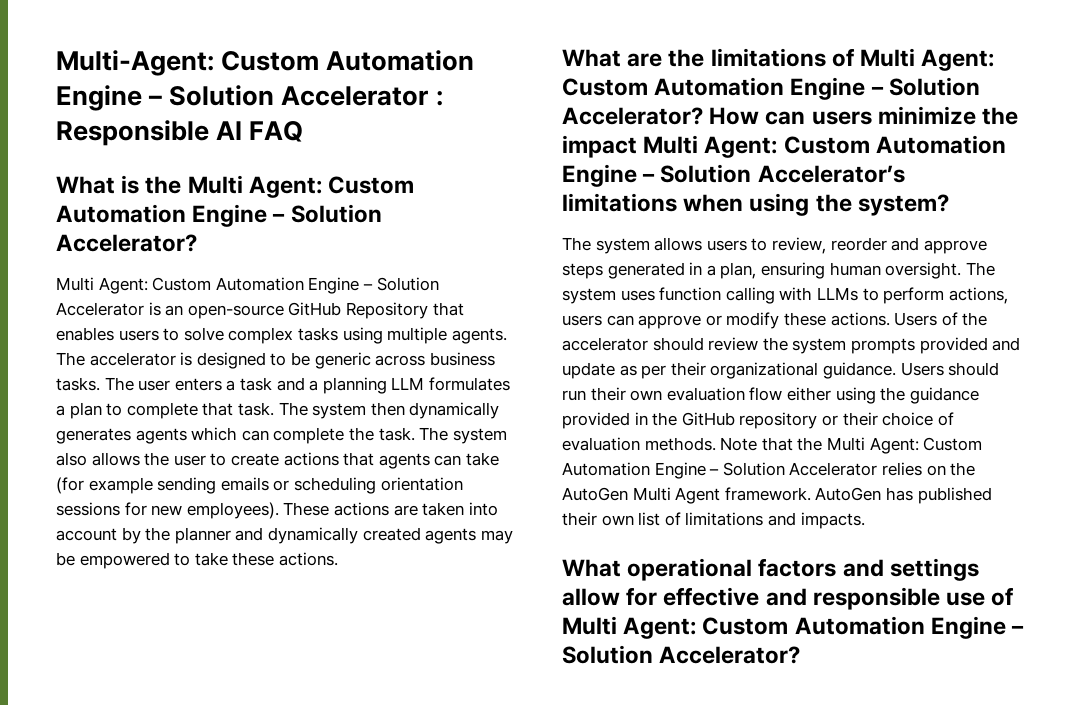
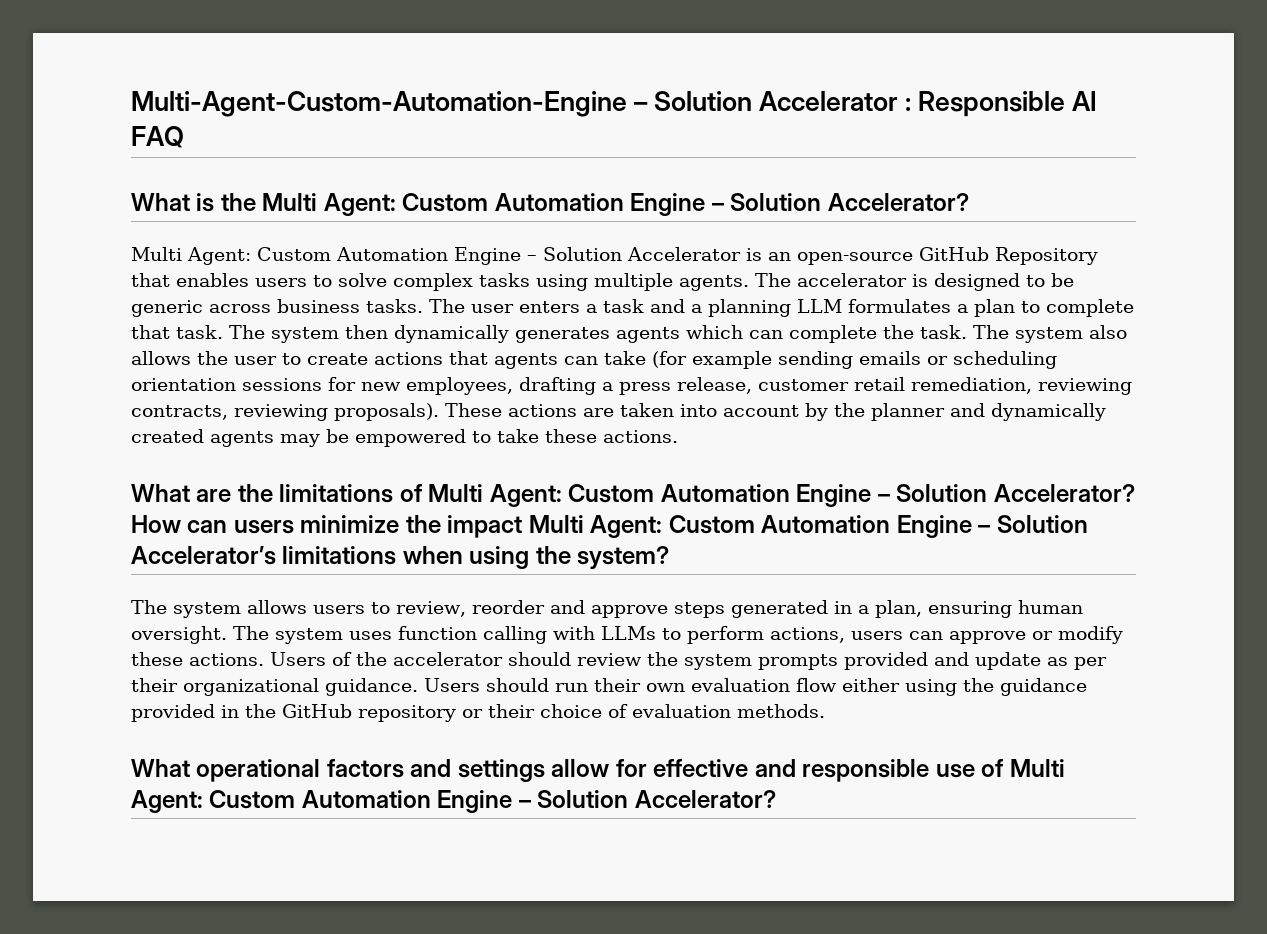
- Multi-Agent: Custom Automation Engine – Solution Accelerator : Responsible AI FAQ
+ Multi-Agent-Custom-Automation-Engine – Solution Accelerator : Responsible AI FAQ
- The system also allows the user to create actions that agents can take (for example sending emails or scheduling orientation sessions for new employees).
+ The system also allows the user to create actions that agents can take (for example sending emails or scheduling orientation sessions for new employees, drafting a press release, customer retail remediation, reviewing contracts, reviewing proposals).
- Note that the Multi Agent: Custom Automation Engine – Solution Accelerator relies on the AutoGen Multi Agent framework. AutoGen has published their own list of limitations and impacts.

